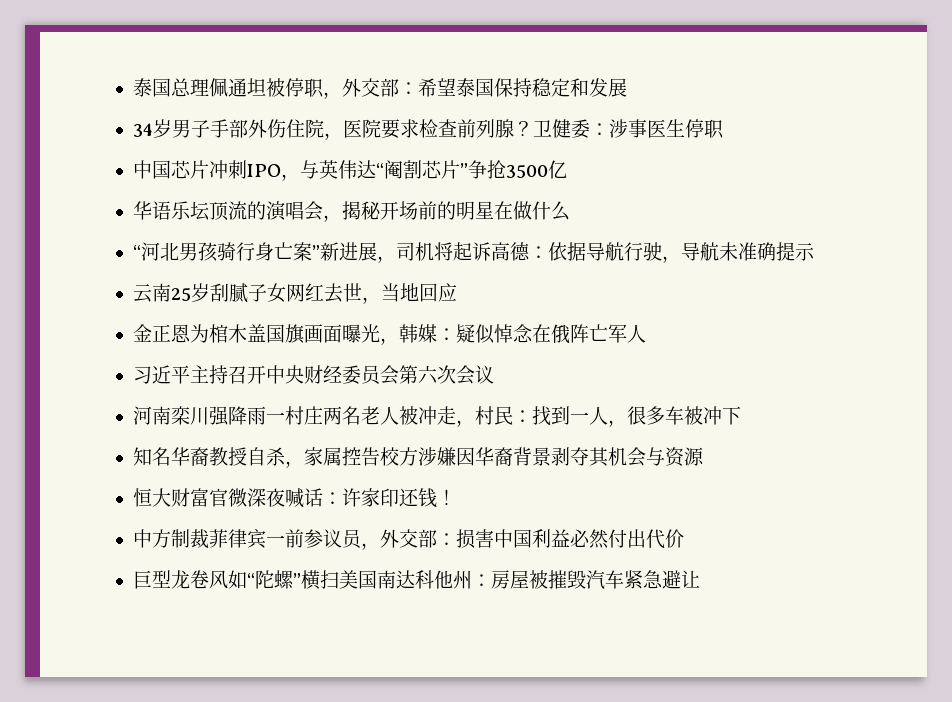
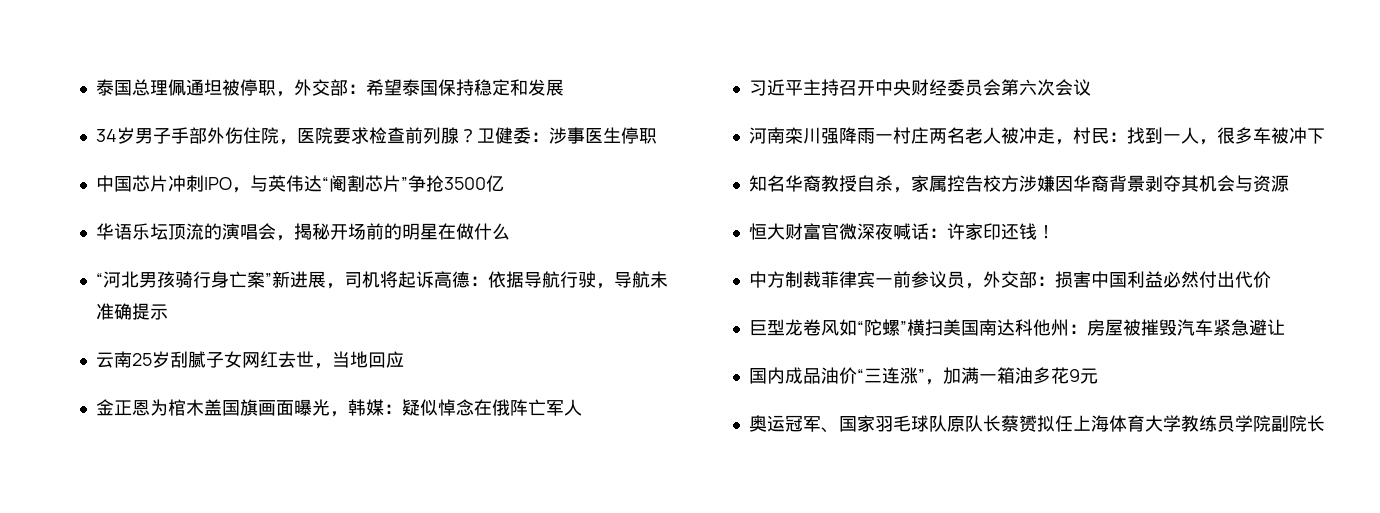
+ 国内成品油价“三连涨”，加满一箱油多花9元
+ 奥运冠军、国家羽毛球队原队长蔡赟拟任上海体育大学教练员学院副院长

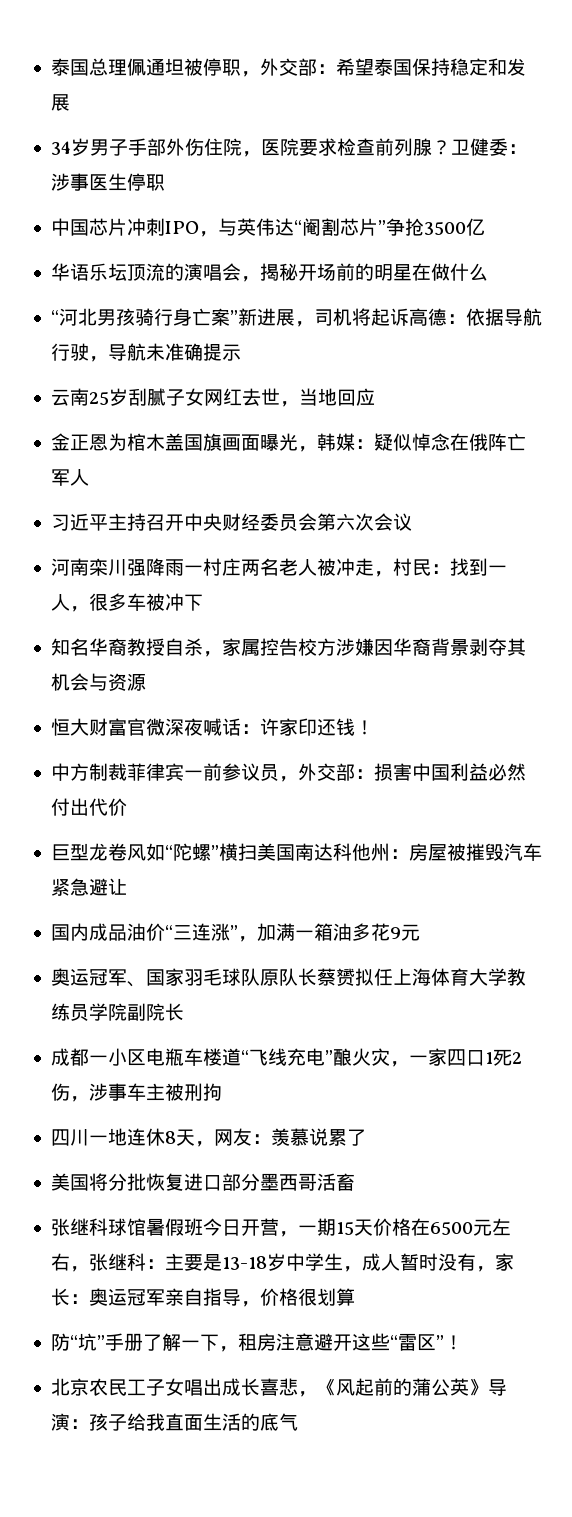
+ 成都一小区电瓶车楼道“飞线充电”酿火灾，一家四口1死2伤，涉事车主被刑拘
+ 四川一地连休8天，网友：羡慕说累了
+ 美国将分批恢复进口部分墨西哥活畜
+ 张继科球馆暑假班今日开营，一期15天价格在6500元左右，张继科：主要是13-18岁中学生，成人暂时没有，家长：奥运冠军亲自指导，价格很划算
+ 防“坑”手册了解一下，租房注意避开这些“雷区”！
+ 北京农民工子女唱出成长喜悲，《风起前的蒲公英》导演：孩子给我直面生活的底气

